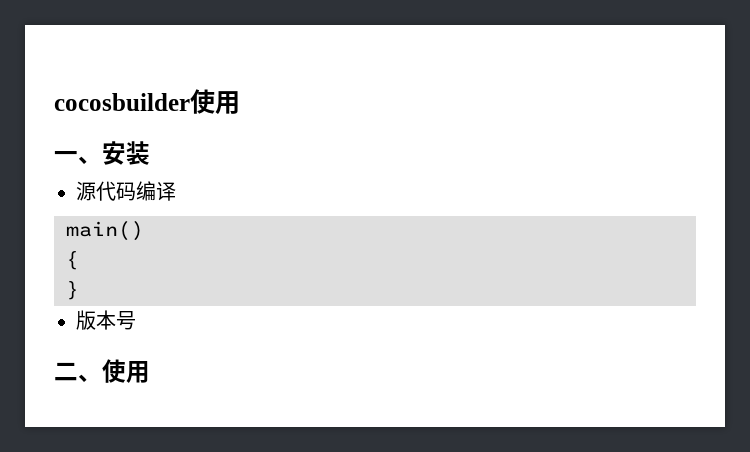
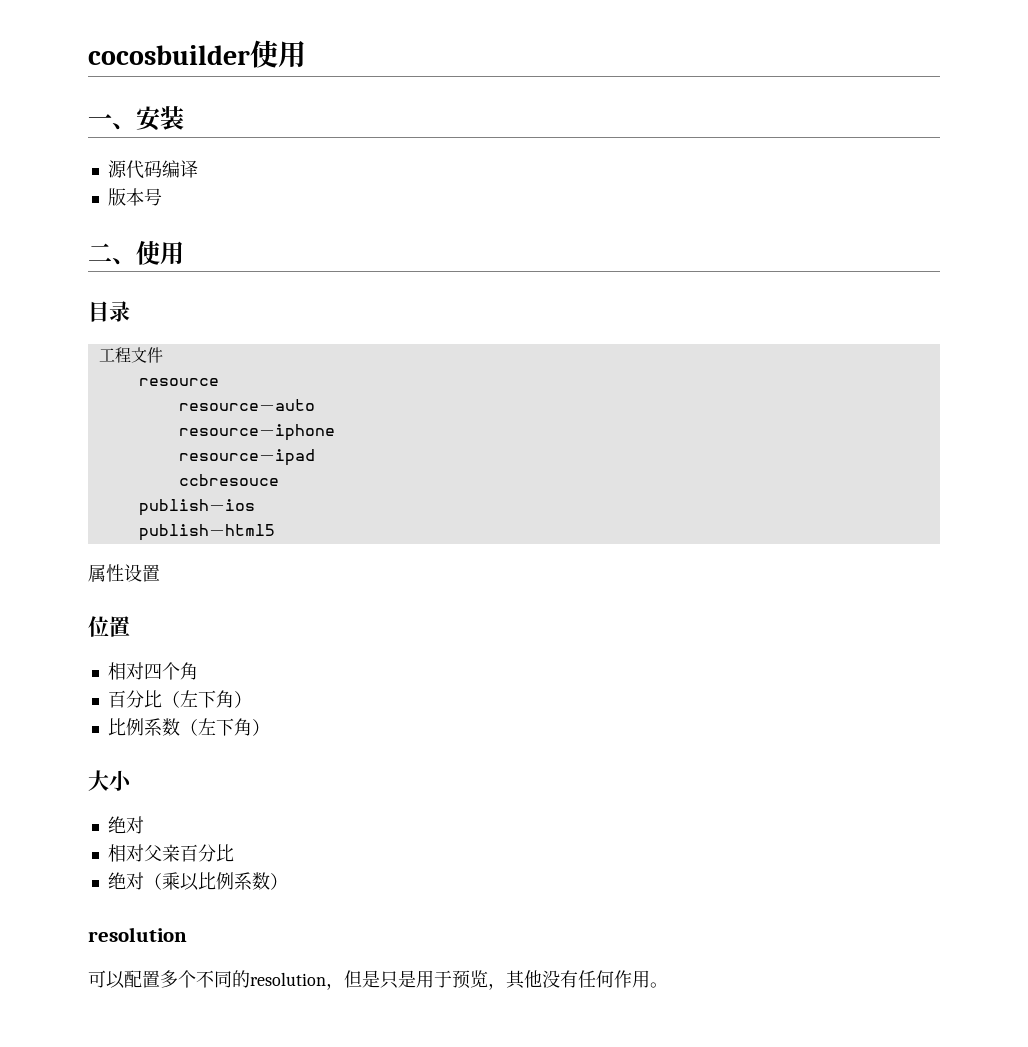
- main()
- {
- }
+ 目录
+ 工程文件
+ resource
+ resource－auto
+ resource－iphone
+ resource－ipad
+ ccbresouce
+ publish－ios
+ publish－html5
+ 属性设置
+ 位置
+ 相对四个角
+ 百分比（左下角）
+ 比例系数（左下角）
+ 大小
+ 绝对
+ 相对父亲百分比
+ 绝对（乘以比例系数）
+ resolution
+ 可以配置多个不同的resolution，但是只是用于预览，其他没有任何作用。

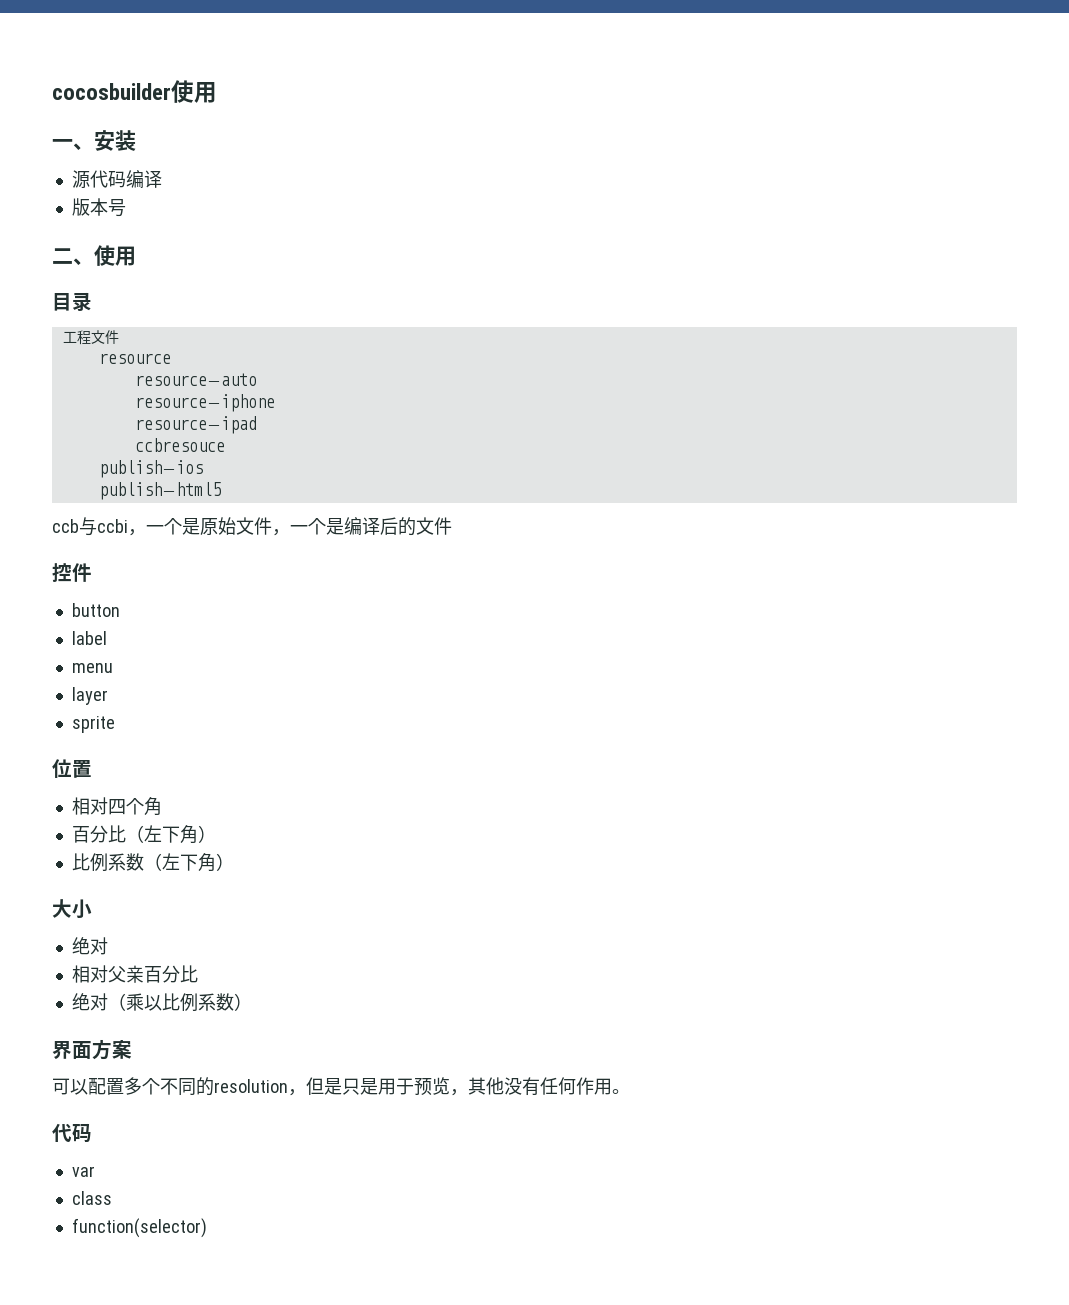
- 属性设置
+ ccb与ccbi，一个是原始文件，一个是编译后的文件
+ 控件
+ button
+ label
+ menu
+ layer
+ sprite
  绝对（乘以比例系数）
- resolution
+ 界面方案
  可以配置多个不同的resolution，但是只是用于预览，其他没有任何作用。
+ 代码
+ var
+ class
+ function(selector)

